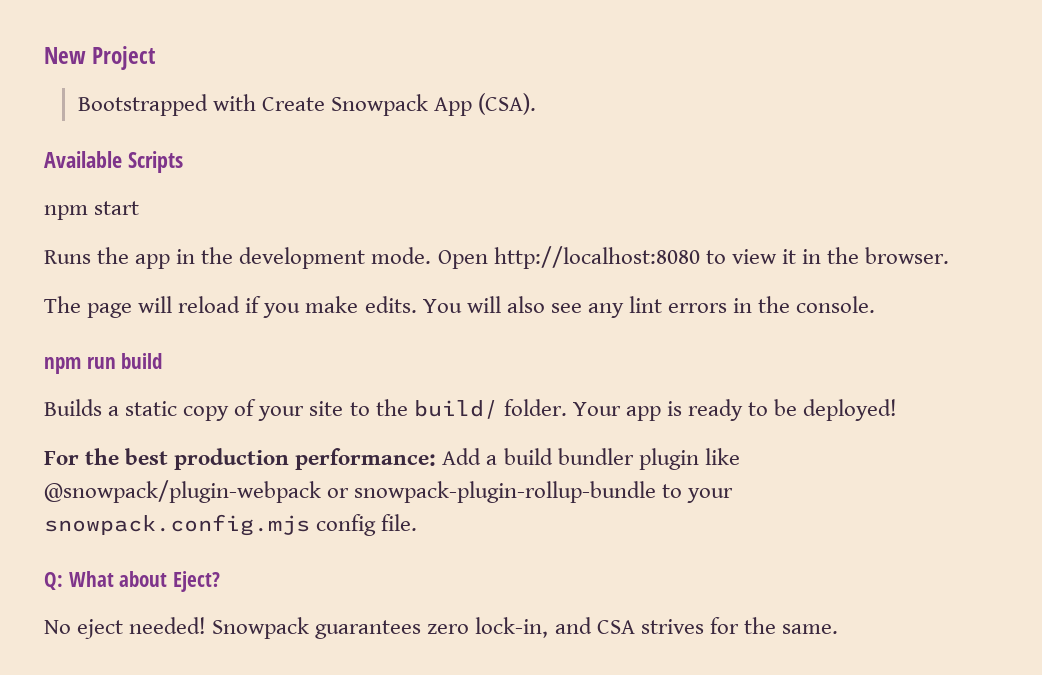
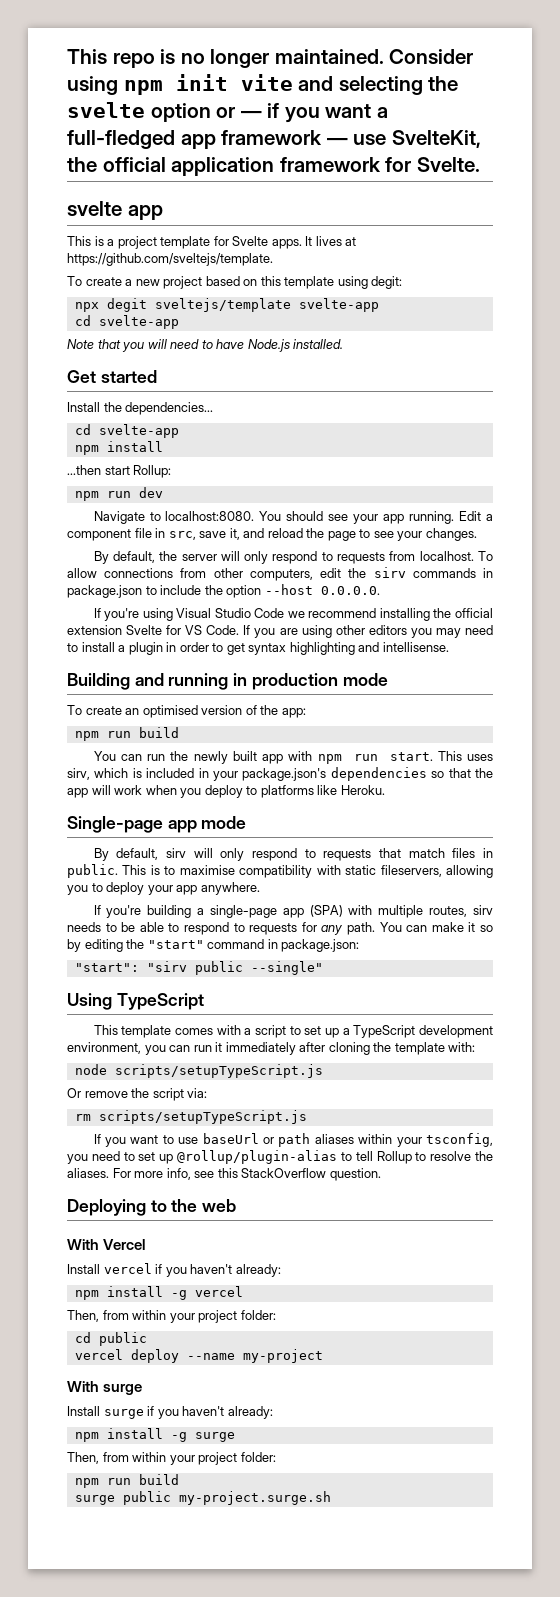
- New Project
- Bootstrapped with Create Snowpack App (CSA).
- Available Scripts
- npm start
- Runs the app in the development mode. Open http://localhost:8080 to view it in the browser.
- The page will reload if you make edits. You will also see any lint errors in the console.
+ This repo is no longer maintained. Consider using npm init vite and selecting the svelte option or — if you want a full-fledged app framework — use SvelteKit, the official application framework for Svelte.
+ svelte app
+ This is a project template for Svelte apps. It lives at https://github.com/sveltejs/template.
+ To create a new project based on this template using degit:
+ npx degit sveltejs/template svelte-app
+ cd svelte-app
+ Note that you will need to have Node.js installed.
+ Get started
+ Install the dependencies...
+ cd svelte-app
+ npm install
+ ...then start Rollup:
+ npm run dev
+ Navigate to localhost:8080. You should see your app running. Edit a component file in src, save it, and reload the page to see your changes.
+ By default, the server will only respond to requests from localhost. To allow connections from other computers, edit the sirv commands in package.json to include the option --host 0.0.0.0.
+ If you're using Visual Studio Code we recommend installing the official extension Svelte for VS Code. If you are using other editors you may need to install a plugin in order to get syntax highlighting and intellisense.
+ Building and running in production mode
+ To create an optimised version of the app:
  npm run build
- Builds a static copy of your site to the build/ folder. Your app is ready to be deployed!
- For the best production performance: Add a build bundler plugin like @snowpack/plugin-webpack or snowpack-plugin-rollup-bundle to your snowpack.config.mjs config file.
- Q: What about Eject?
- No eject needed! Snowpack guarantees zero lock-in, and CSA strives for the same.
+ You can run the newly built app with npm run start. This uses sirv, which is included in your package.json's dependencies so that the app will work when you deploy to platforms like Heroku.
+ Single-page app mode
+ By default, sirv will only respond to requests that match files in public. This is to maximise compatibility with static fileservers, allowing you to deploy your app anywhere.
+ If you're building a single-page app (SPA) with multiple routes, sirv needs to be able to respond to requests for any path. You can make it so by editing the "start" command in package.json:
+ "start": "sirv public --single"
+ Using TypeScript
+ This template comes with a script to set up a TypeScript development environment, you can run it immediately after cloning the template with:
+ node scripts/setupTypeScript.js
+ Or remove the script via:
+ rm scripts/setupTypeScript.js
+ If you want to use baseUrl or path aliases within your tsconfig, you need to set up @rollup/plugin-alias to tell Rollup to resolve the aliases. For more info, see this StackOverflow question.
+ Deploying to the web
+ With Vercel
+ Install vercel if you haven't already:
+ npm install -g vercel
+ Then, from within your project folder:
+ cd public
+ vercel deploy --name my-project
+ With surge
+ Install surge if you haven't already:
+ npm install -g surge
+ Then, from within your project folder:
+ npm run build
+ surge public my-project.surge.sh

